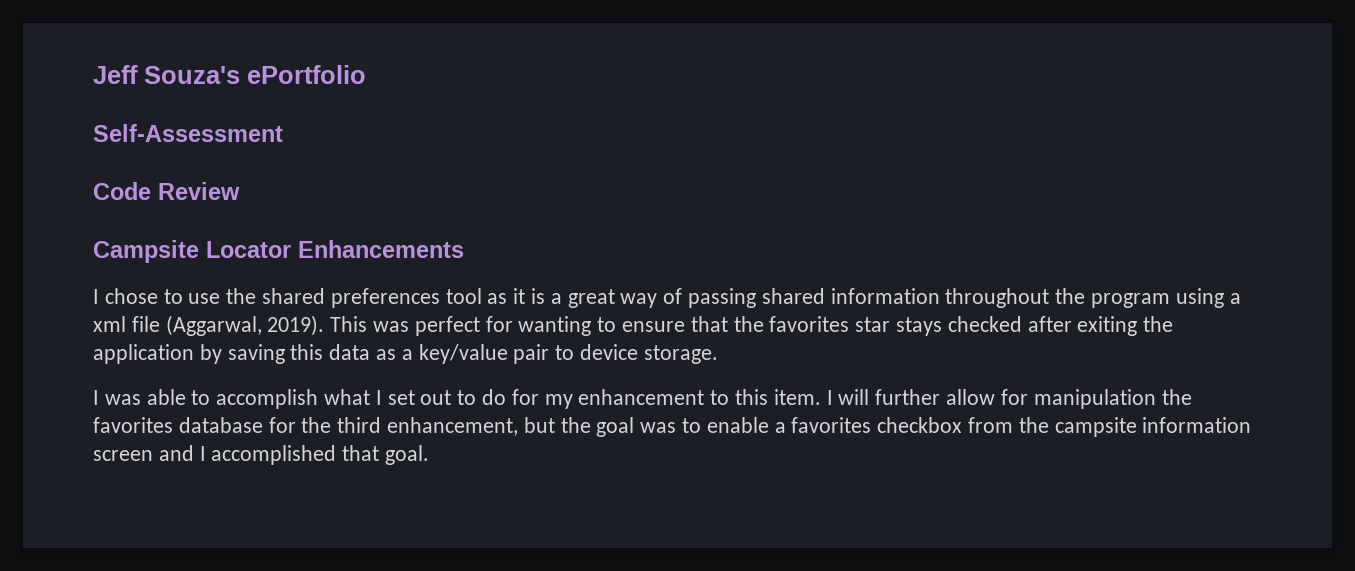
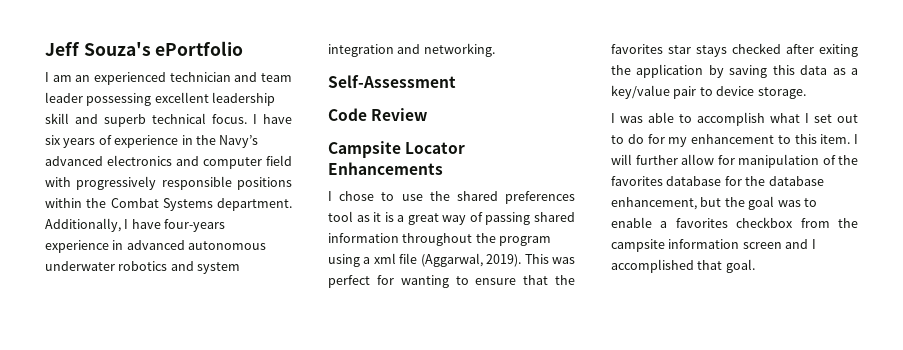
+ I am an experienced technician and team leader possessing excellent leadership skill and superb technical focus. I have six years of experience in the Navy’s advanced electronics and computer field with progressively responsible positions within the Combat Systems department. Additionally, I have four-years experience in advanced autonomous underwater robotics and system integration and networking.
- I will further allow for manipulation the favorites database for the third enhancement, but the goal was to enable a favorites checkbox from the campsite information screen and I accomplished that goal.
+ I will further allow for manipulation of the favorites database for the database enhancement, but the goal was to enable a favorites checkbox from the campsite information screen and I accomplished that goal.

